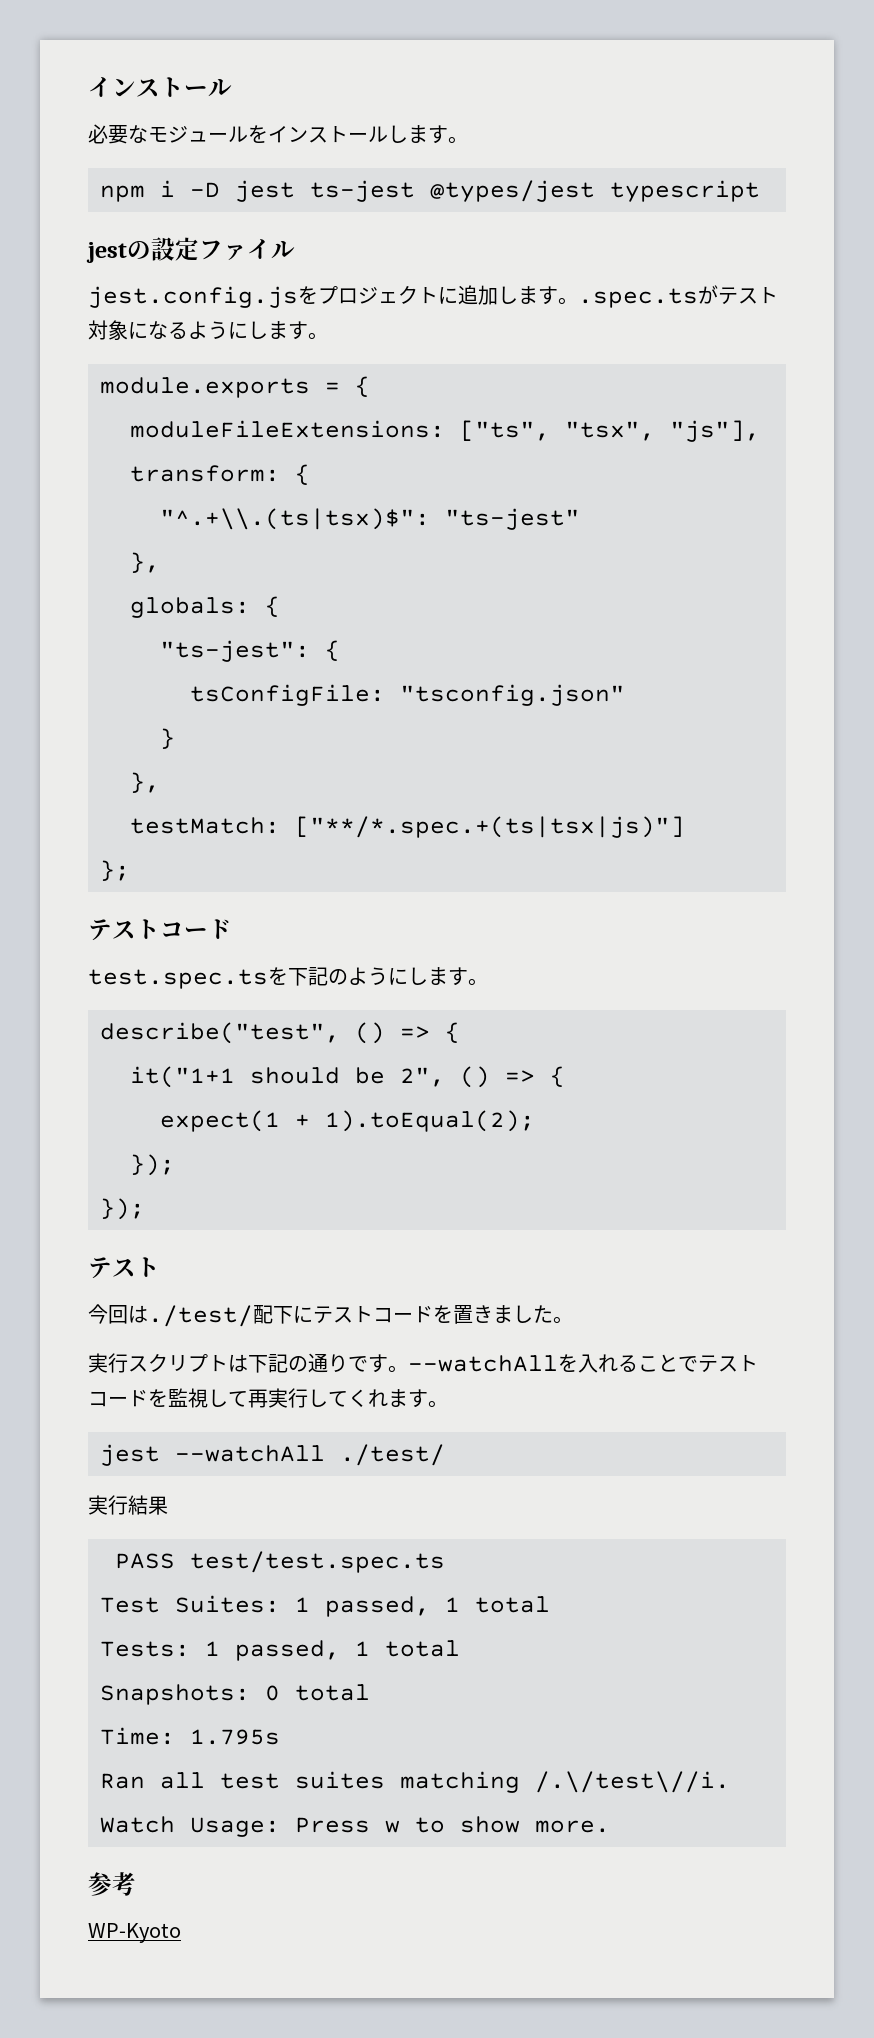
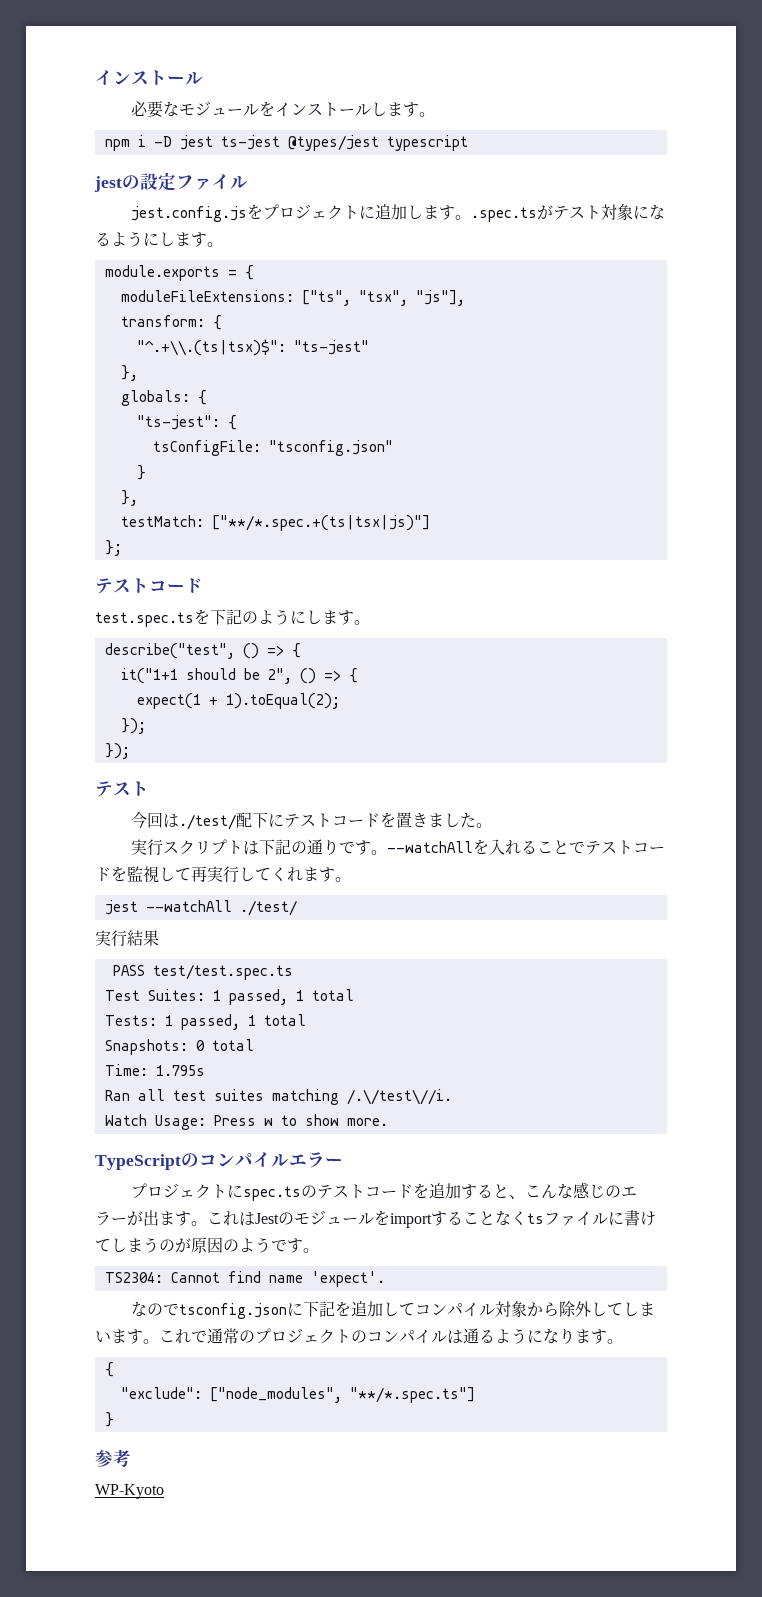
+ TypeScriptのコンパイルエラー
+ プロジェクトにspec.tsのテストコードを追加すると、こんな感じのエラーが出ます。これはJestのモジュールをimportすることなくtsファイルに書けてしまうのが原因のようです。
+ TS2304: Cannot find name 'expect'.
+ なのでtsconfig.jsonに下記を追加してコンパイル対象から除外してしまいます。これで通常のプロジェクトのコンパイルは通るようになります。
+ {
+ "exclude": ["node_modules", "**/*.spec.ts"]
+ }

